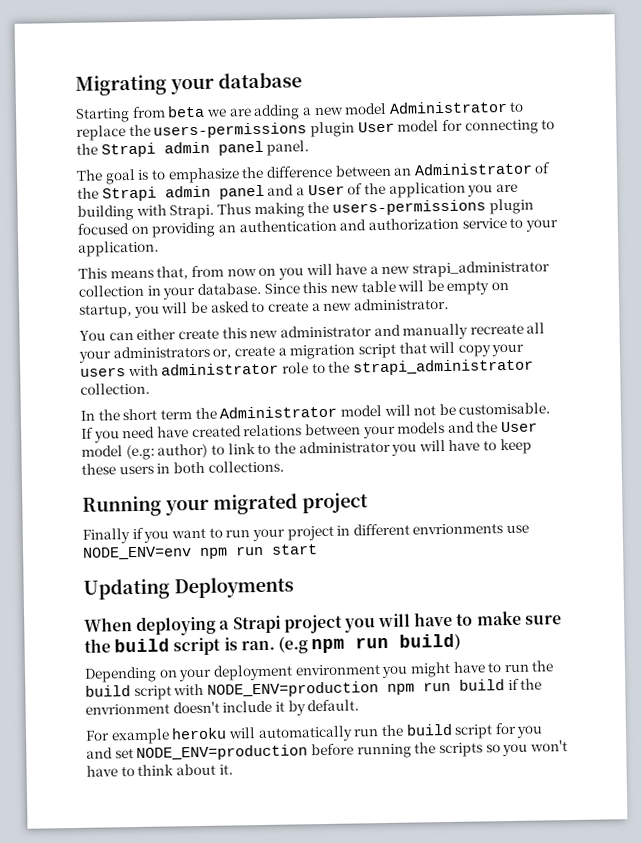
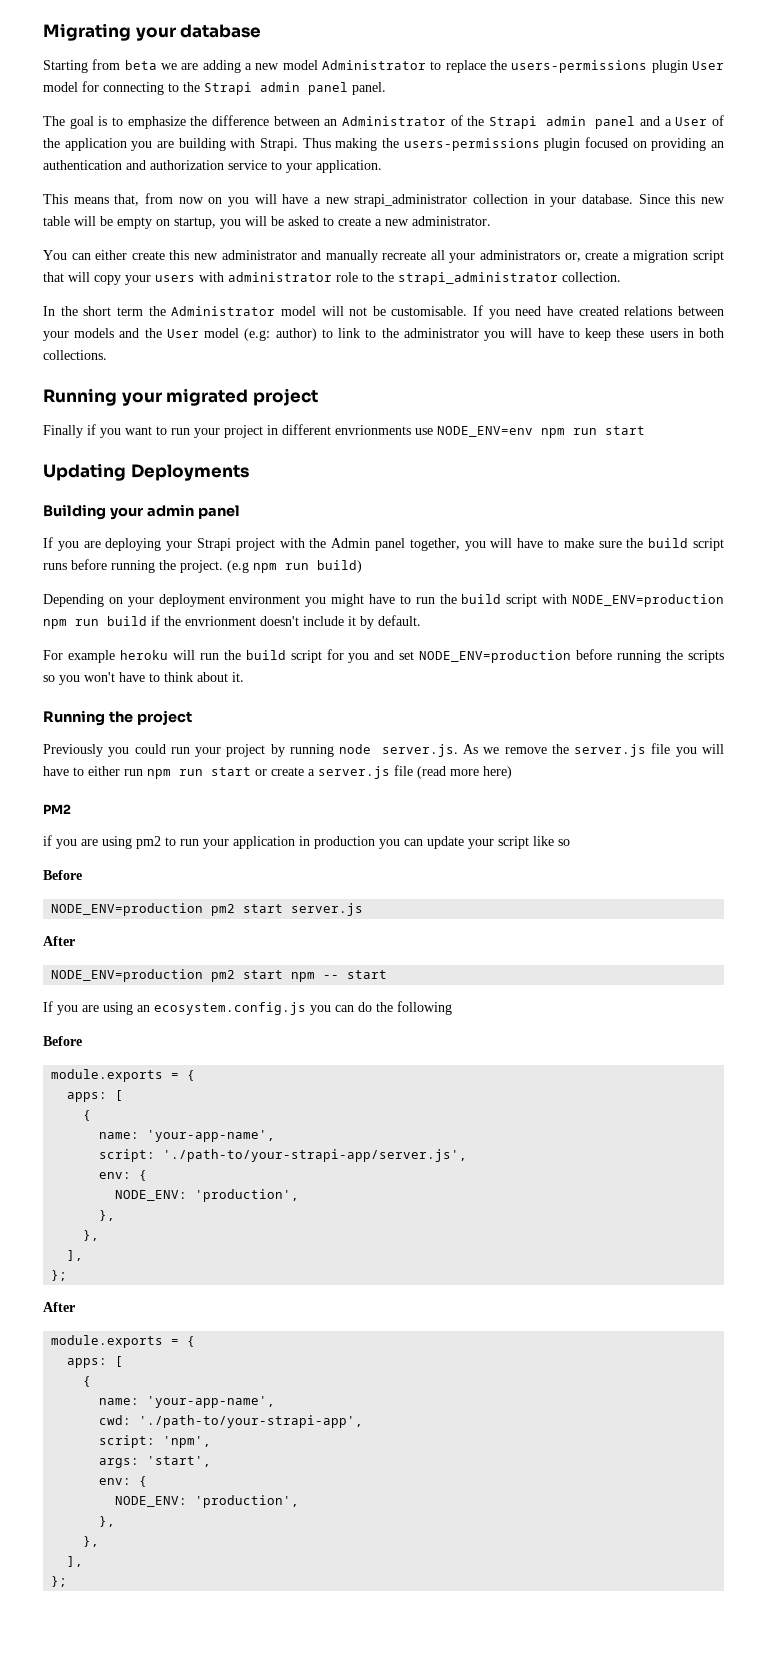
- When deploying a Strapi project you will have to make sure the build script is ran.
+ Building your admin panel
+ If you are deploying your Strapi project with the Admin panel together, you will have to make sure the build script runs before running the project.
- For example heroku will automatically run the build script for you and set NODE_ENV=production before running the scripts so you won't have to think about it.
+ For example heroku will run the build script for you and set NODE_ENV=production before running the scripts so you won't have to think about it.
+ Running the project
+ Previously you could run your project by running node server.js. As we remove the server.js file you will have to either run npm run start or create a server.js file (read more here)
+ PM2
+ if you are using pm2 to run your application in production you can update your script like so
+ Before
+ NODE_ENV=production pm2 start server.js
+ After
+ NODE_ENV=production pm2 start npm -- start
+ If you are using an ecosystem.config.js you can do the following
+ Before
+ module.exports = {
+ apps: [
+ {
+ name: 'your-app-name',
+ script: './path-to/your-strapi-app/server.js',
+ env: {
+ NODE_ENV: 'production',
+ },
+ },
+ ],
+ };
+ After
+ module.exports = {
+ apps: [
+ {
+ name: 'your-app-name',
+ cwd: './path-to/your-strapi-app',
+ script: 'npm',
+ args: 'start',
+ env: {
+ NODE_ENV: 'production',
+ },
+ },
+ ],
+ };

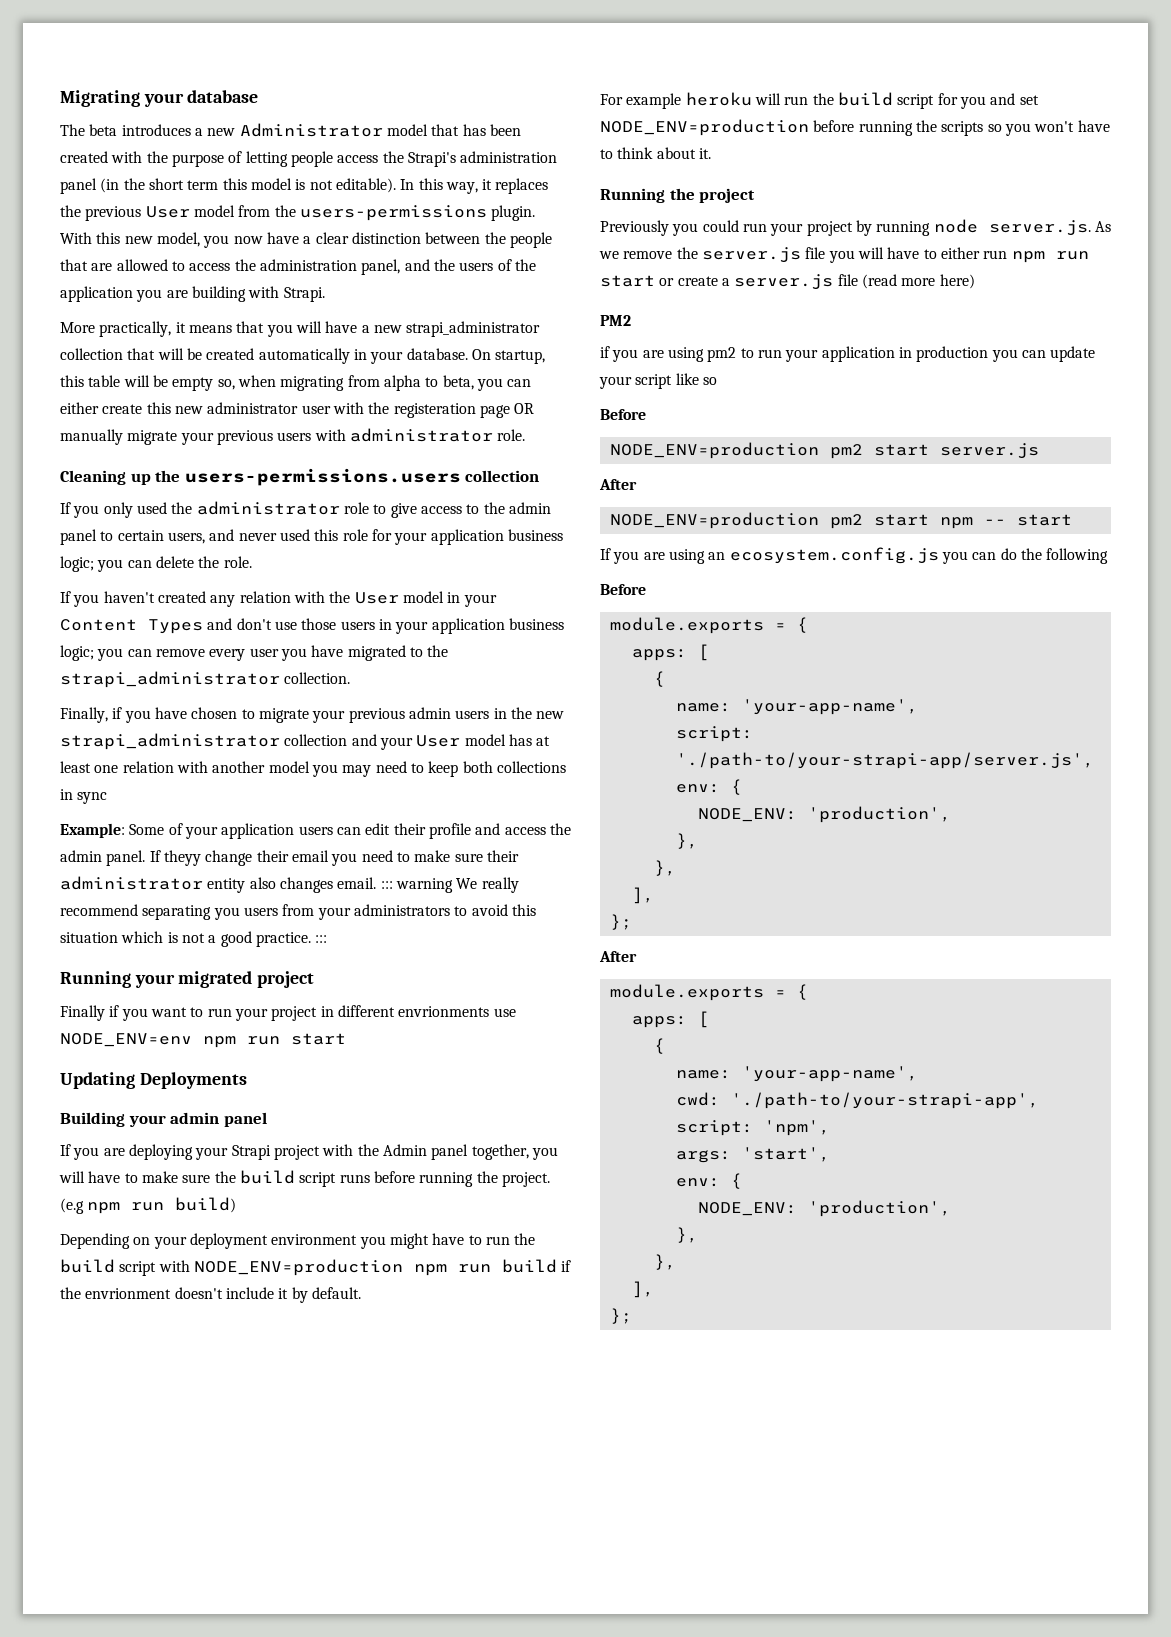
- Starting from beta we are adding a new model Administrator to replace the users-permissions plugin User model for connecting to the Strapi admin panel panel.
- The goal is to emphasize the difference between an Administrator of the Strapi admin panel and a User of the application you are building with Strapi. Thus making the users-permissions plugin focused on providing an authentication and authorization service to your application.
- This means that, from now on you will have a new strapi_administrator collection in your database. Since this new table will be empty on startup, you will be asked to create a new administrator.
- You can either create this new administrator and manually recreate all your administrators or, create a migration script that will copy your users with administrator role to the strapi_administrator collection.
- In the short term the Administrator model will not be customisable. If you need have created relations between your models and the User model (e.g: author) to link to the administrator you will have to keep these users in both collections.
+ The beta introduces a new Administrator model that has been created with the purpose of letting people access the Strapi's administration panel (in the short term this model is not editable). In this way, it replaces the previous User model from the users-permissions plugin. With this new model, you now have a clear distinction between the people that are allowed to access the administration panel, and the users of the application you are building with Strapi.
+ More practically, it means that you will have a new strapi_administrator collection that will be created automatically in your database. On startup, this table will be empty so, when migrating from alpha to beta, you can either create this new administrator user with the registeration page OR manually migrate your previous users with administrator role.
+ Cleaning up the users-permissions.users collection
+ If you only used the administrator role to give access to the admin panel to certain users, and never used this role for your application business logic; you can delete the role.
+ If you haven't created any relation with the User model in your Content Types and don't use those users in your application business logic; you can remove every user you have migrated to the strapi_administrator collection.
+ Finally, if you have chosen to migrate your previous admin users in the new strapi_administrator collection and your User model has at least one relation with another model you may need to keep both collections in sync
+ Example: Some of your application users can edit their profile and access the admin panel. If theyy change their email you need to make sure their administrator entity also changes email. ::: warning We really recommend separating you users from your administrators to avoid this situation which is not a good practice. :::

